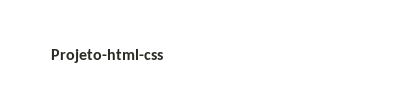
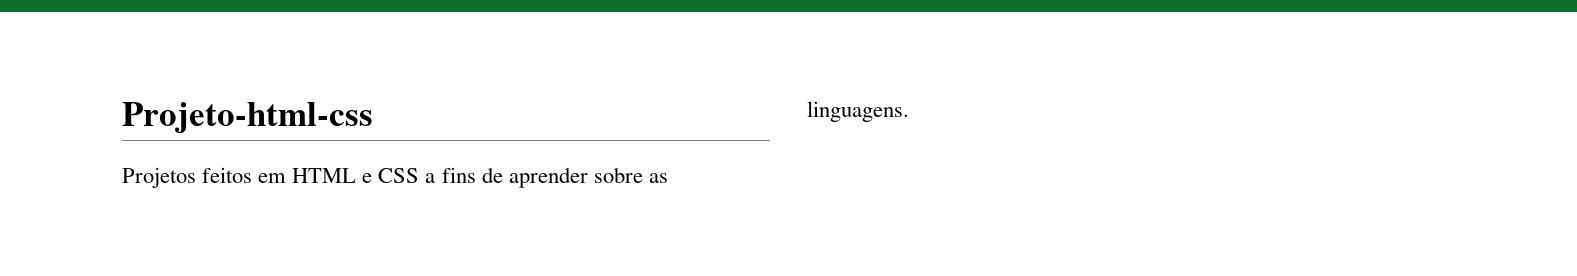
+ Projetos feitos em HTML e CSS a fins de aprender sobre as linguagens.

